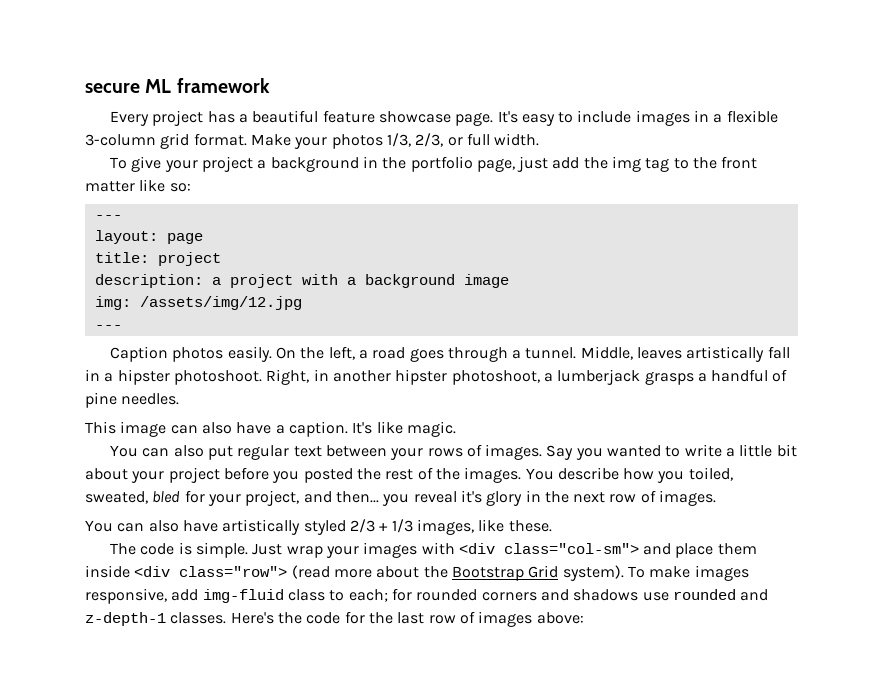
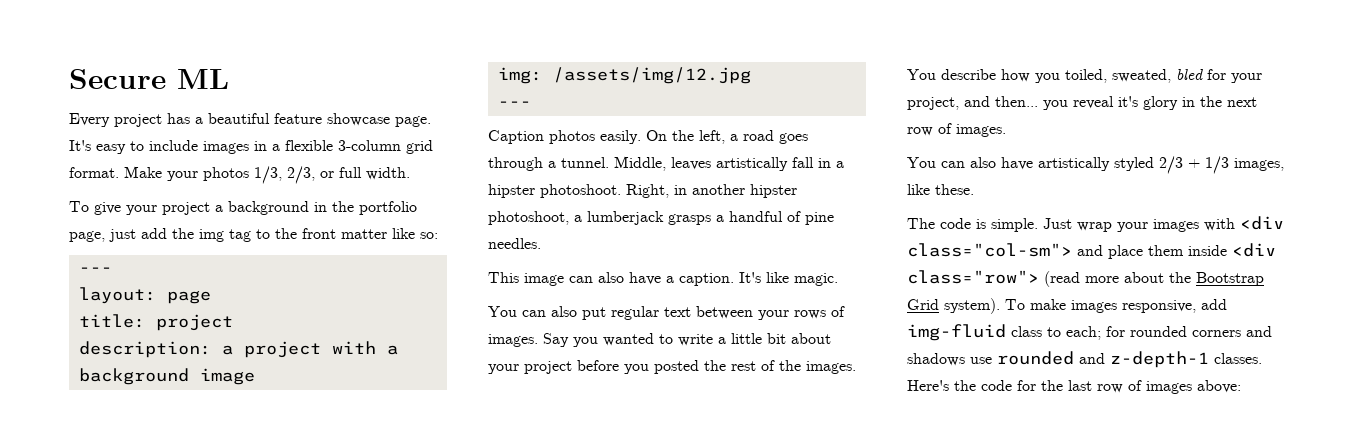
- secure ML framework
+ Secure ML

